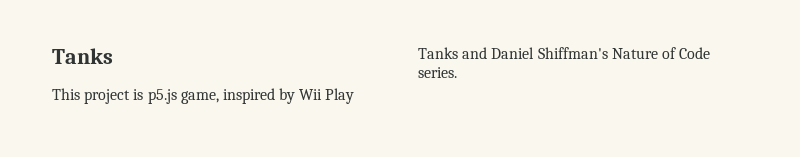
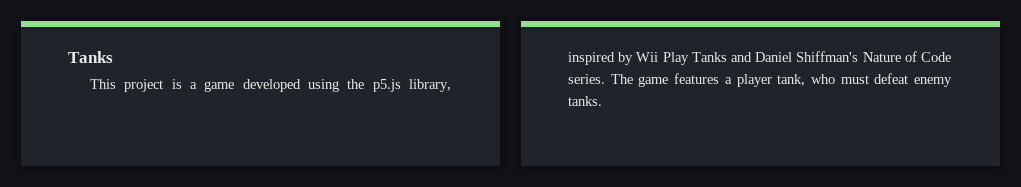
- This project is p5.js game, inspired by Wii Play Tanks and Daniel Shiffman's Nature of Code series.
+ This project is a game developed using the p5.js library, inspired by Wii Play Tanks and Daniel Shiffman's Nature of Code series.
+ The game features a player tank, who must defeat enemy tanks.

